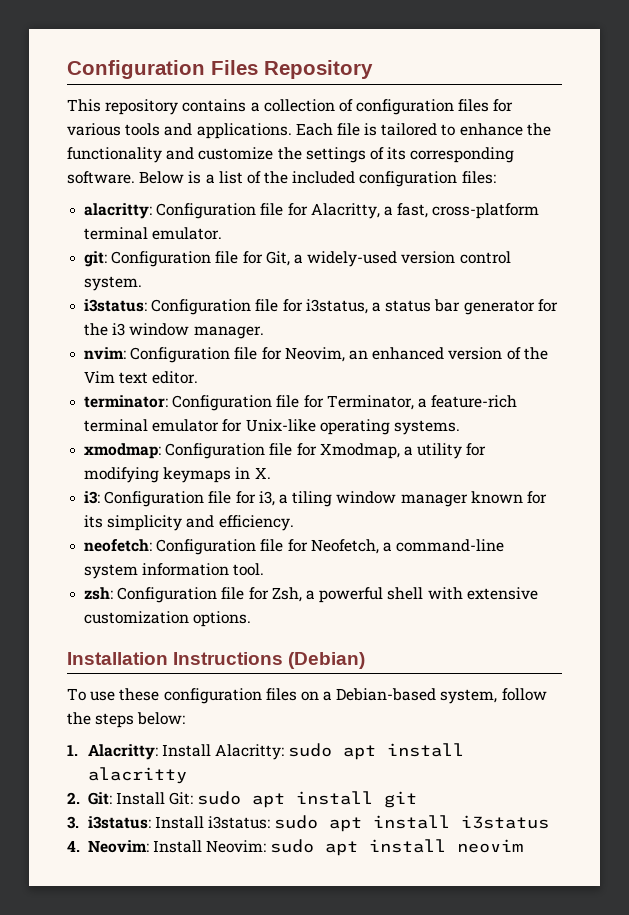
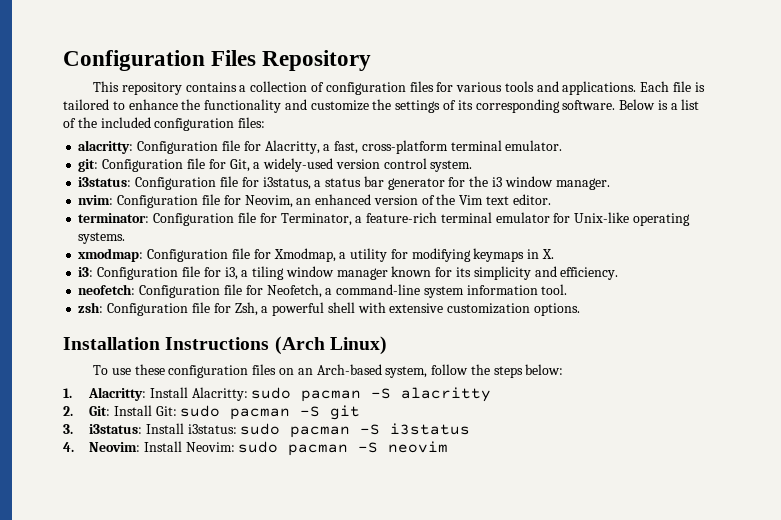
- Installation Instructions (Debian)
+ Installation Instructions (Arch Linux)
- To use these configuration files on a Debian-based system, follow the steps below:
+ To use these configuration files on an Arch-based system, follow the steps below:
- 1. Alacritty: Install Alacritty: sudo apt install alacritty
+ 1. Alacritty: Install Alacritty: sudo pacman -S alacritty
- 2. Git: Install Git: sudo apt install git
+ 2. Git: Install Git: sudo pacman -S git
- 3. i3status: Install i3status: sudo apt install i3status
+ 3. i3status: Install i3status: sudo pacman -S i3status
- 4. Neovim: Install Neovim: sudo apt install neovim
+ 4. Neovim: Install Neovim: sudo pacman -S neovim

